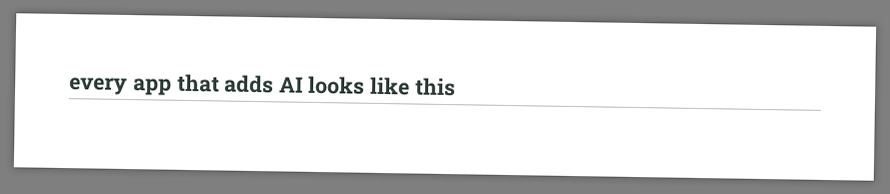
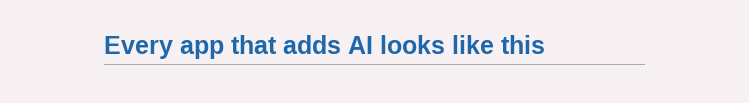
- every app that adds AI looks like this
+ Every app that adds AI looks like this

